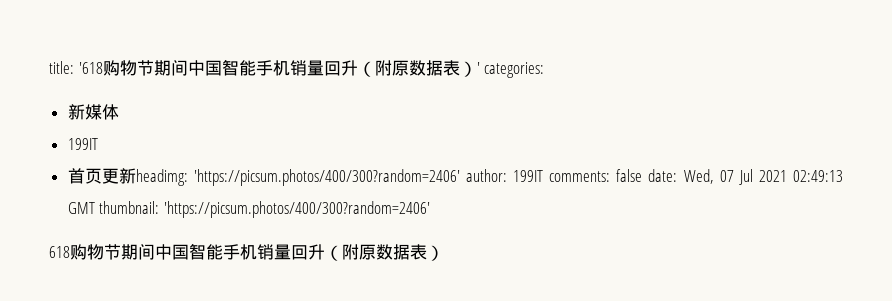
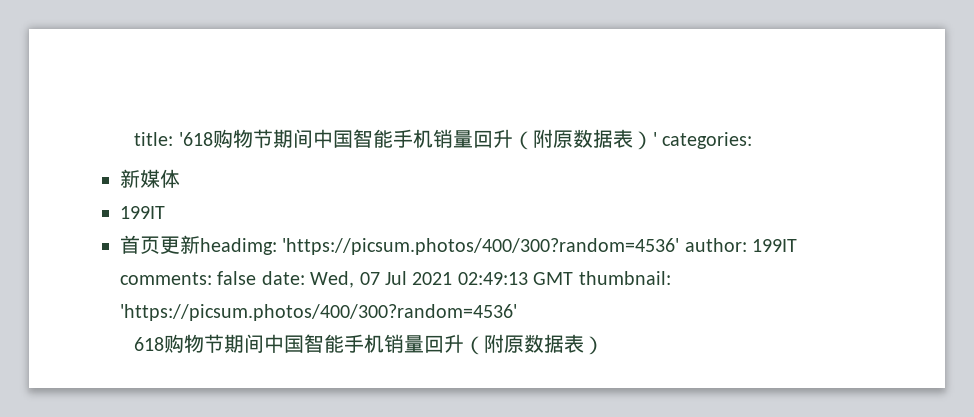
- 首页更新headimg: 'https://picsum.photos/400/300?random=2406' author: 199IT comments: false date: Wed, 07 Jul 2021 02:49:13 GMT thumbnail: 'https://picsum.photos/400/300?random=2406'
+ 首页更新headimg: 'https://picsum.photos/400/300?random=4536' author: 199IT comments: false date: Wed, 07 Jul 2021 02:49:13 GMT thumbnail: 'https://picsum.photos/400/300?random=4536'

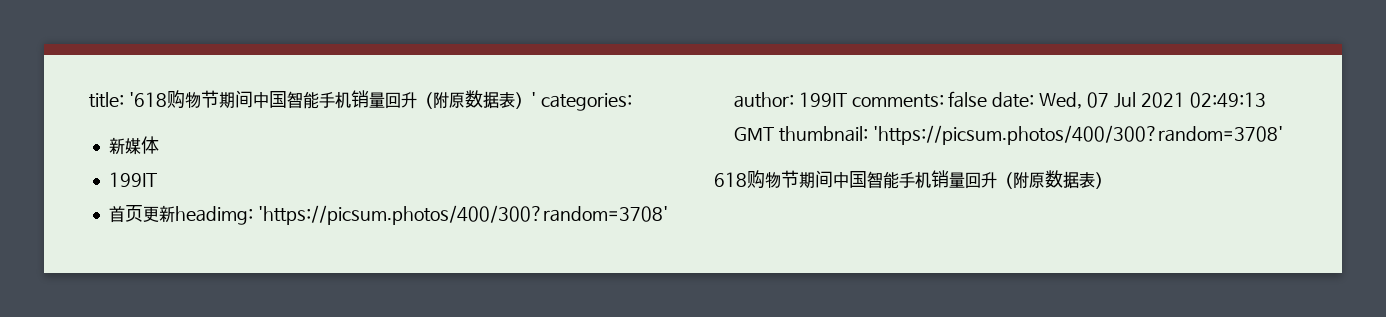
- 首页更新headimg: 'https://picsum.photos/400/300?random=4536' author: 199IT comments: false date: Wed, 07 Jul 2021 02:49:13 GMT thumbnail: 'https://picsum.photos/400/300?random=4536'
+ 首页更新headimg: 'https://picsum.photos/400/300?random=3708' author: 199IT comments: false date: Wed, 07 Jul 2021 02:49:13 GMT thumbnail: 'https://picsum.photos/400/300?random=3708'

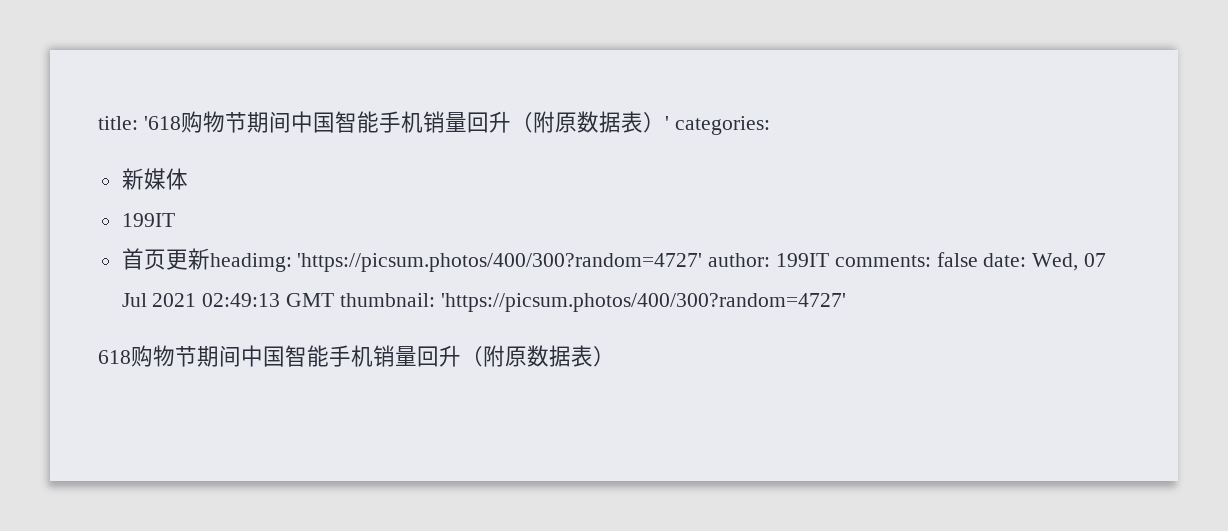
- 首页更新headimg: 'https://picsum.photos/400/300?random=3708' author: 199IT comments: false date: Wed, 07 Jul 2021 02:49:13 GMT thumbnail: 'https://picsum.photos/400/300?random=3708'
+ 首页更新headimg: 'https://picsum.photos/400/300?random=4727' author: 199IT comments: false date: Wed, 07 Jul 2021 02:49:13 GMT thumbnail: 'https://picsum.photos/400/300?random=4727'

